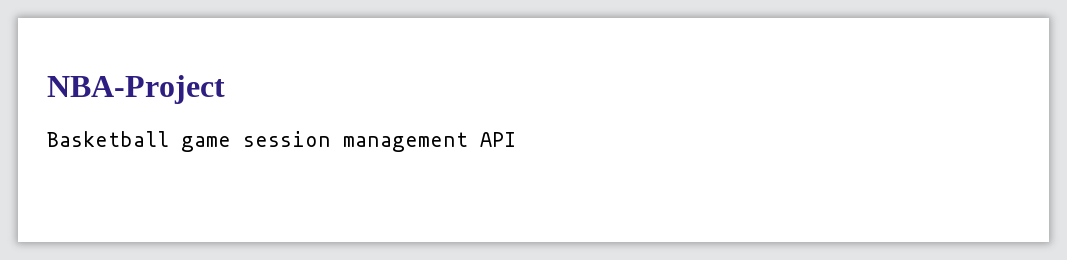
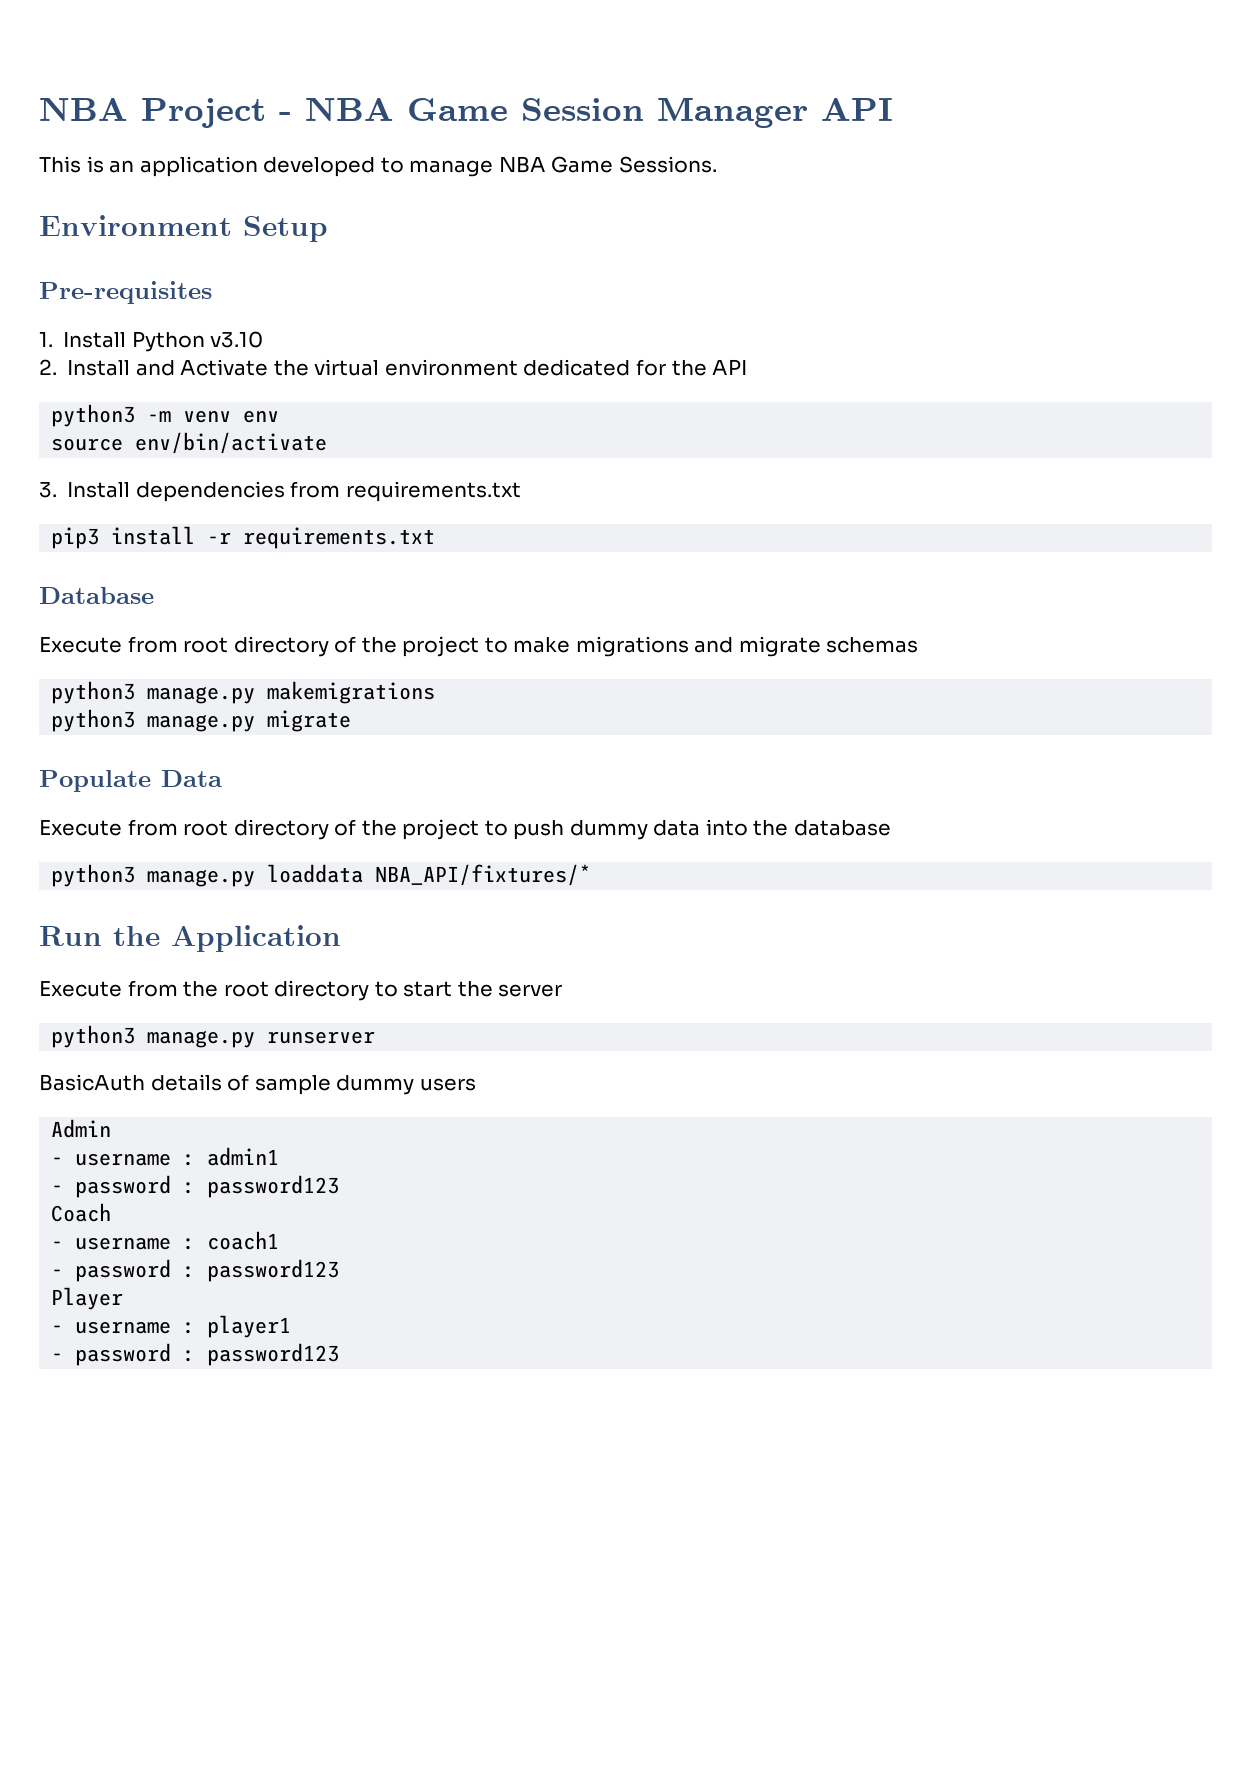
- NBA-Project
- Basketball game session management API
+ NBA Project - NBA Game Session Manager API
+ This is an application developed to manage NBA Game Sessions.
+ Environment Setup
+ Pre-requisites
+ 1. Install Python v3.10
+ 2. Install and Activate the virtual environment dedicated for the API
+ python3 -m venv env
+ source env/bin/activate
+ 3. Install dependencies from requirements.txt
+ pip3 install -r requirements.txt
+ Database
+ Execute from root directory of the project to make migrations and migrate schemas
+ python3 manage.py makemigrations
+ python3 manage.py migrate
+ Populate Data
+ Execute from root directory of the project to push dummy data into the database
+ python3 manage.py loaddata NBA_API/fixtures/*
+ Run the Application
+ Execute from the root directory to start the server
+ python3 manage.py runserver
+ BasicAuth details of sample dummy users
+ Admin
+ - username : admin1
+ - password : password123
+ Coach
+ - username : coach1
+ - password : password123
+ Player
+ - username : player1
+ - password : password123

